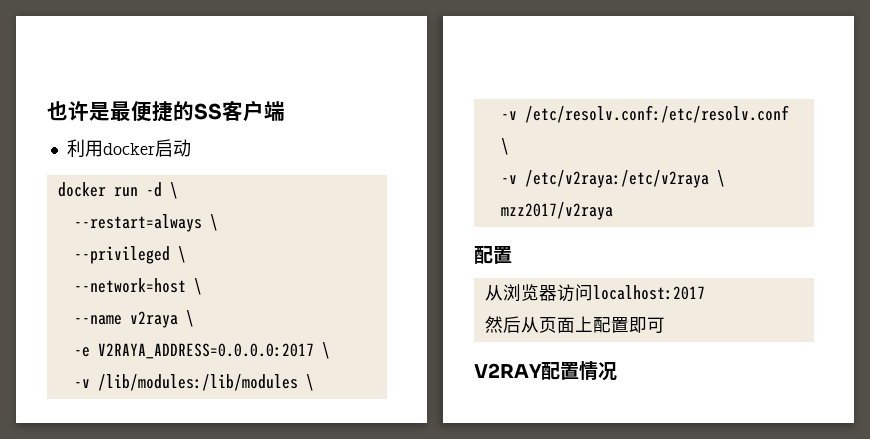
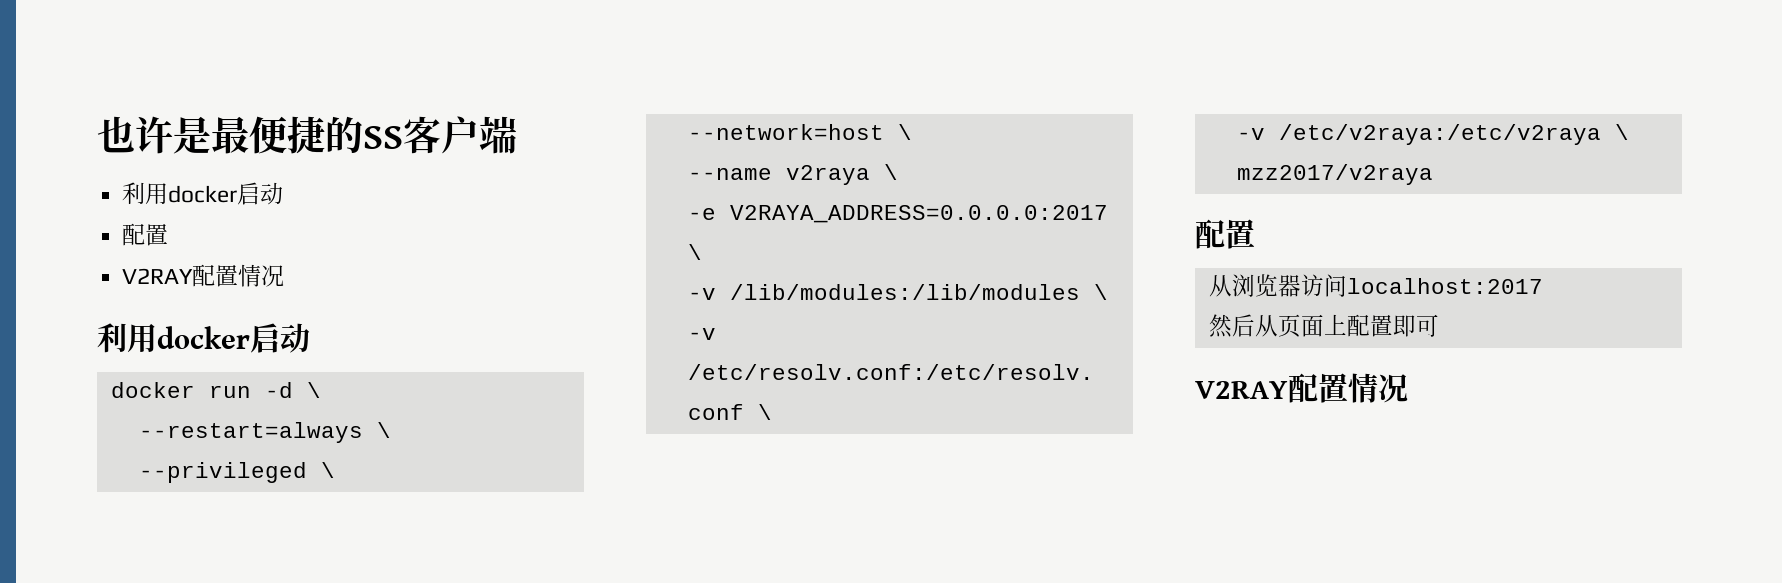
  也许是最便捷的SS客户端
+ 利用docker启动
+ 配置
+ V2RAY配置情况

